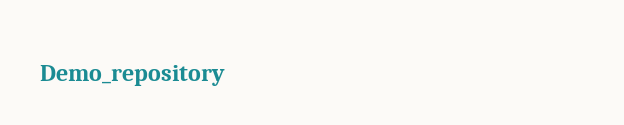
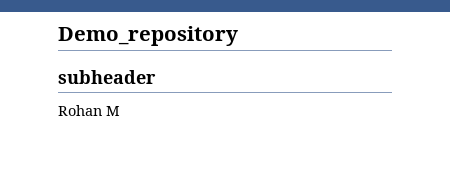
+ subheader
+ Rohan M

